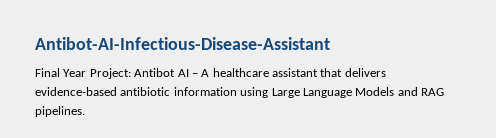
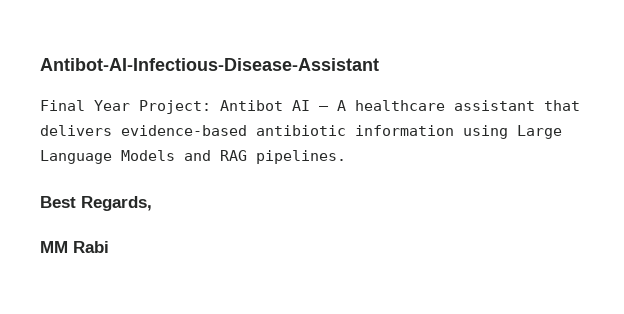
+ Best Regards,
+ MM Rabi

